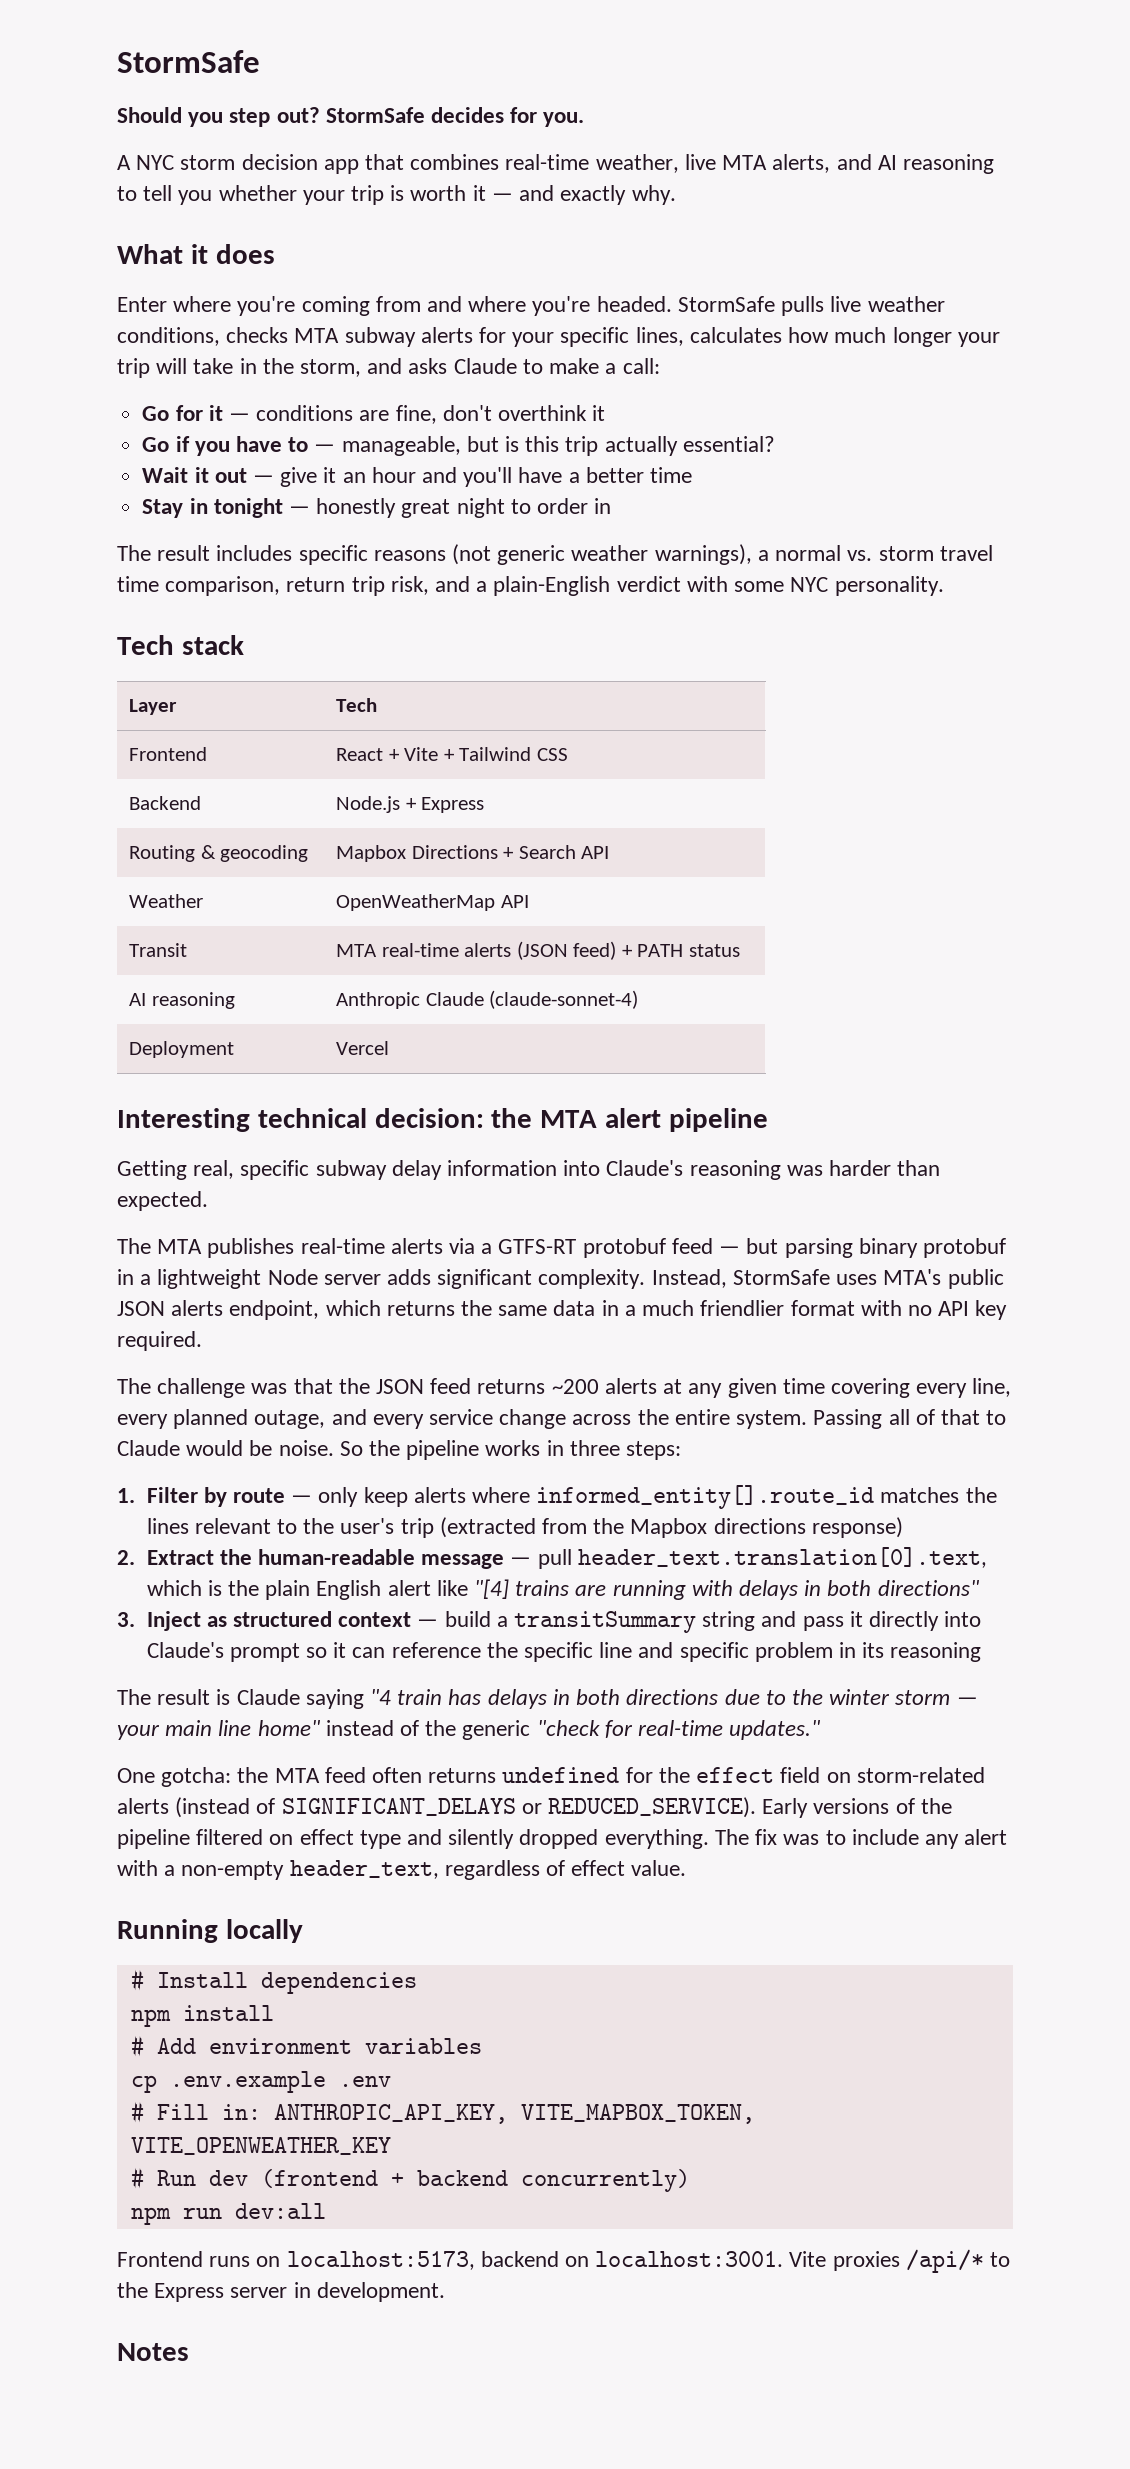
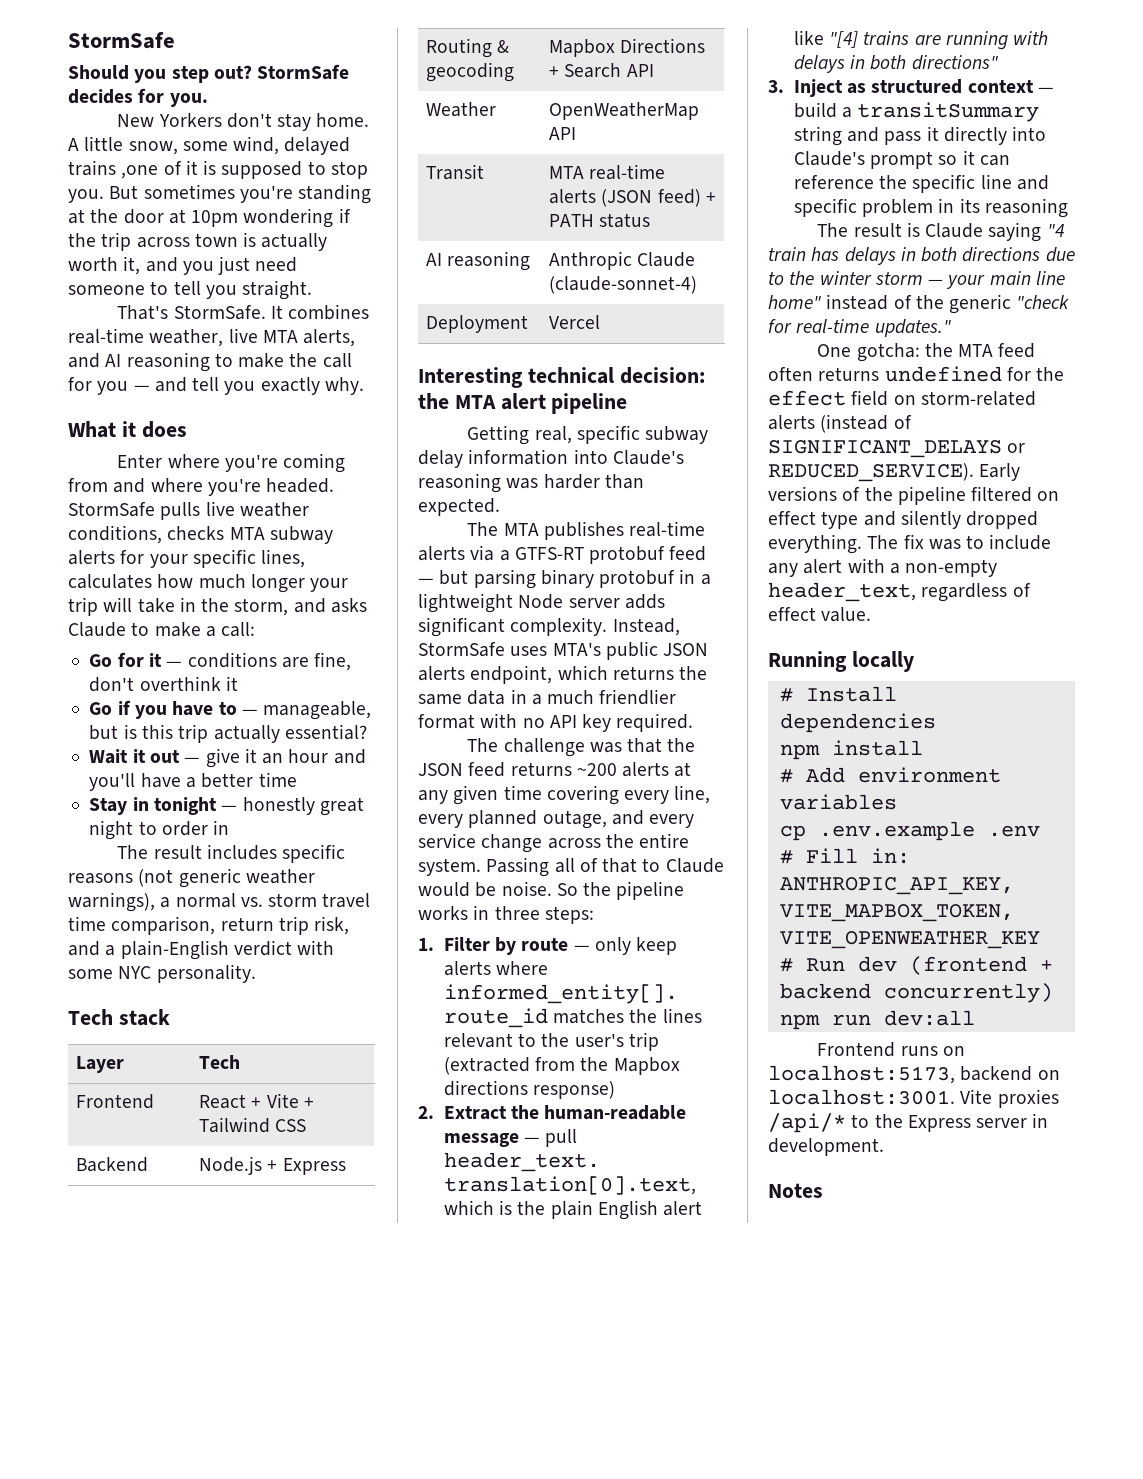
- A NYC storm decision app that combines real-time weather, live MTA alerts, and AI reasoning to tell you whether your trip is worth it — and exactly why.
+ New Yorkers don't stay home. A little snow, some wind, delayed trains ,one of it is supposed to stop you. But sometimes you're standing at the door at 10pm wondering if the trip across town is actually worth it, and you just need someone to tell you straight.
+ That's StormSafe. It combines real-time weather, live MTA alerts, and AI reasoning to make the call for you — and tell you exactly why.

